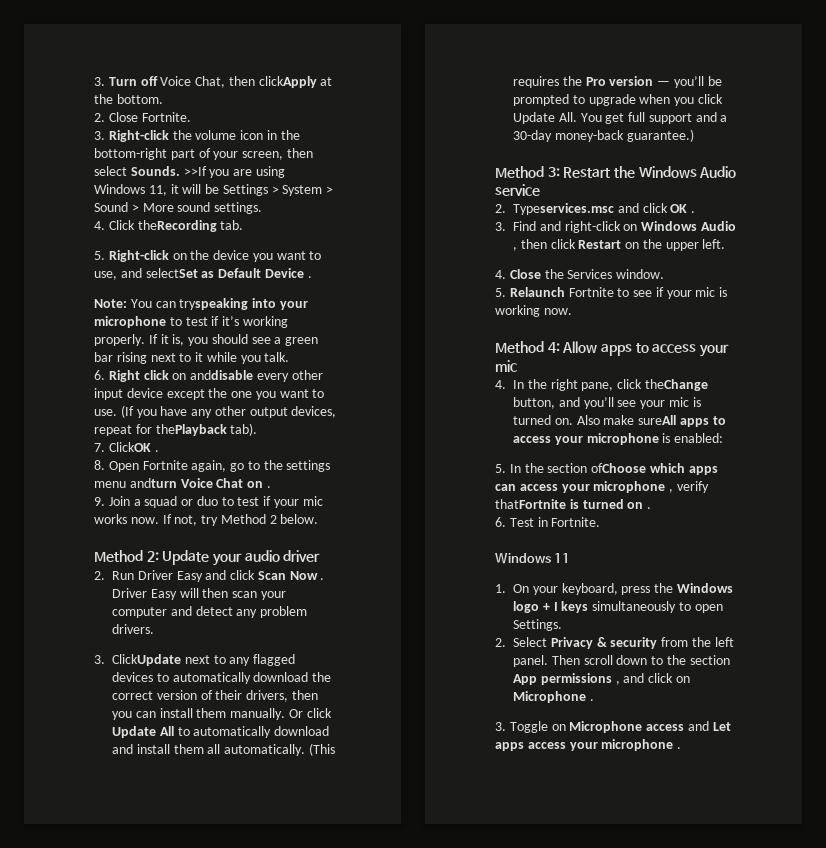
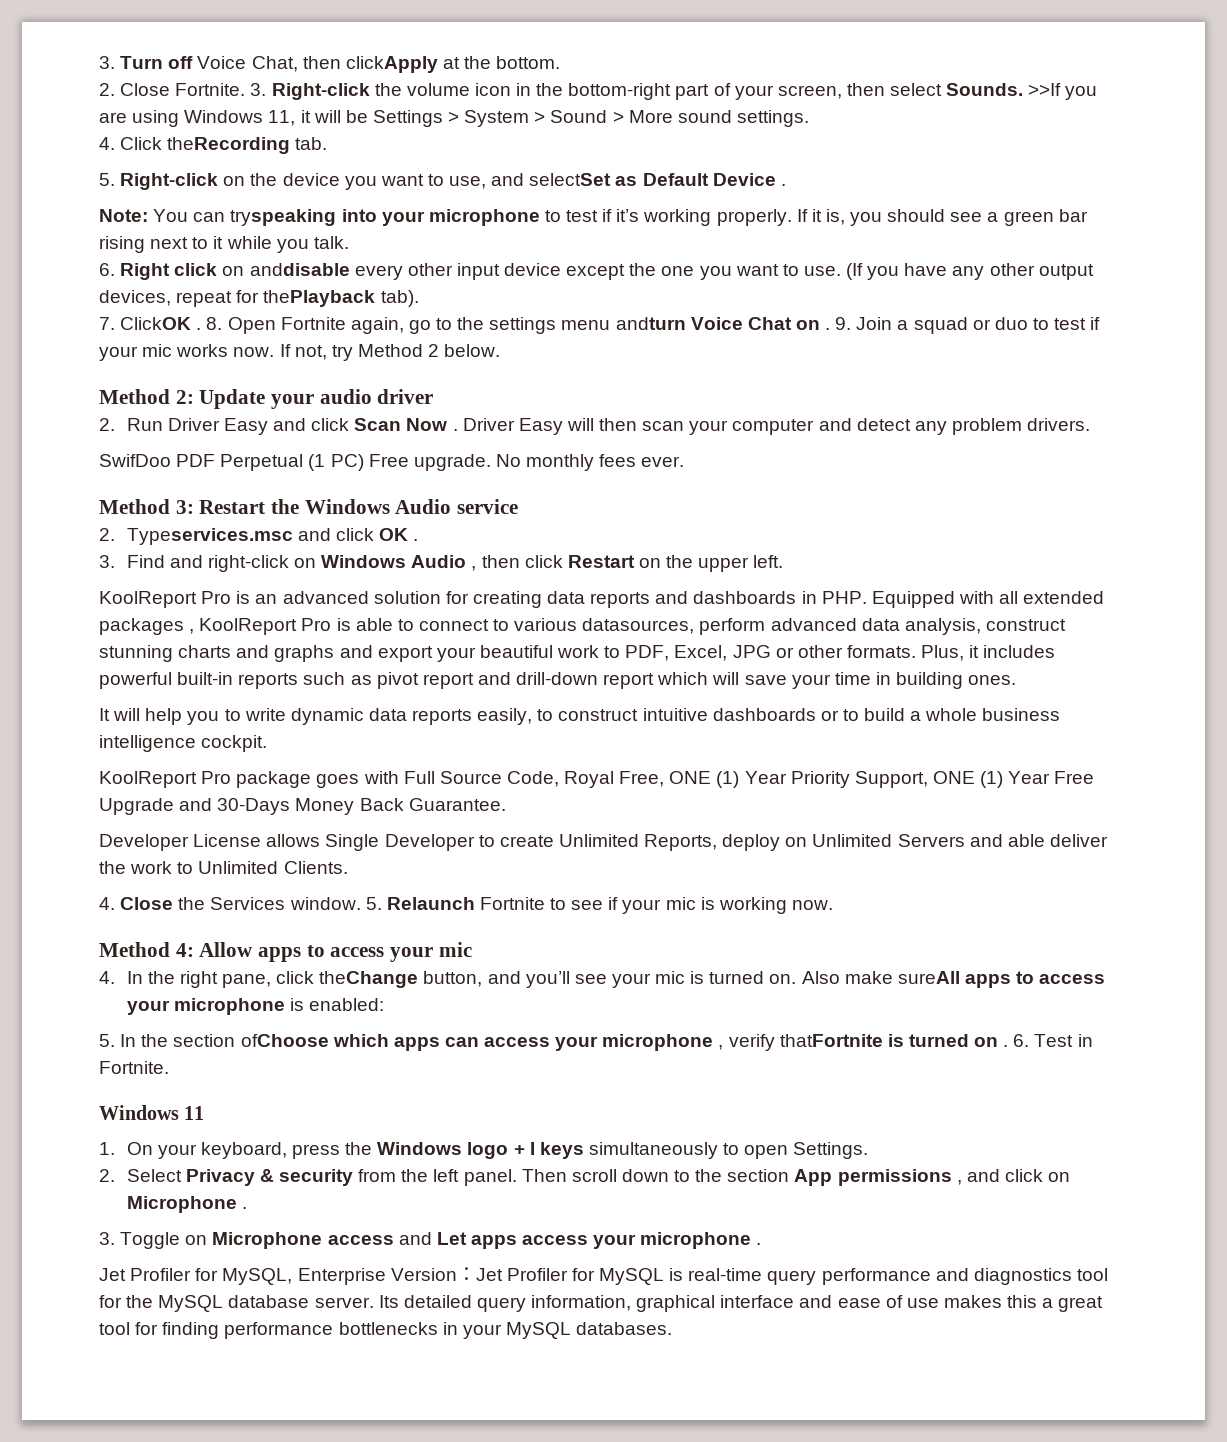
- 2. Close Fortnite.
- 3. Right-click the volume icon in the bottom-right part of your screen, then select Sounds.
+ 2. Close Fortnite. 3. Right-click the volume icon in the bottom-right part of your screen, then select Sounds.
- 7. ClickOK .
- 8. Open Fortnite again, go to the settings menu andturn Voice Chat on .
- 9. Join a squad or duo to test if your mic works now.
+ 7. ClickOK . 8. Open Fortnite again, go to the settings menu andturn Voice Chat on . 9. Join a squad or duo to test if your mic works now.
- 3. ClickUpdate next to any flagged devices to automatically download the correct version of their drivers, then you can install them manually. Or click Update All to automatically download and install them all automatically. (This requires the Pro version — you’ll be prompted to upgrade when you click Update All. You get full support and a 30-day money-back guarantee.)
+ SwifDoo PDF Perpetual (1 PC) Free upgrade. No monthly fees ever.
+ KoolReport Pro is an advanced solution for creating data reports and dashboards in PHP. Equipped with all extended packages , KoolReport Pro is able to connect to various datasources, perform advanced data analysis, construct stunning charts and graphs and export your beautiful work to PDF, Excel, JPG or other formats. Plus, it includes powerful built-in reports such as pivot report and drill-down report which will save your time in building ones.
+ It will help you to write dynamic data reports easily, to construct intuitive dashboards or to build a whole business intelligence cockpit.
+ KoolReport Pro package goes with Full Source Code, Royal Free, ONE (1) Year Priority Support, ONE (1) Year Free Upgrade and 30-Days Money Back Guarantee.
+ Developer License allows Single Developer to create Unlimited Reports, deploy on Unlimited Servers and able deliver the work to Unlimited Clients.
- 4. Close the Services window.
- 5. Relaunch Fortnite to see if your mic is working now.
+ 4. Close the Services window. 5. Relaunch Fortnite to see if your mic is working now.
- 5. In the section ofChoose which apps can access your microphone , verify thatFortnite is turned on .
- 6. Test in Fortnite.
+ 5. In the section ofChoose which apps can access your microphone , verify thatFortnite is turned on . 6. Test in Fortnite.
+ Jet Profiler for MySQL, Enterprise Version：Jet Profiler for MySQL is real-time query performance and diagnostics tool for the MySQL database server. Its detailed query information, graphical interface and ease of use makes this a great tool for finding performance bottlenecks in your MySQL databases.

